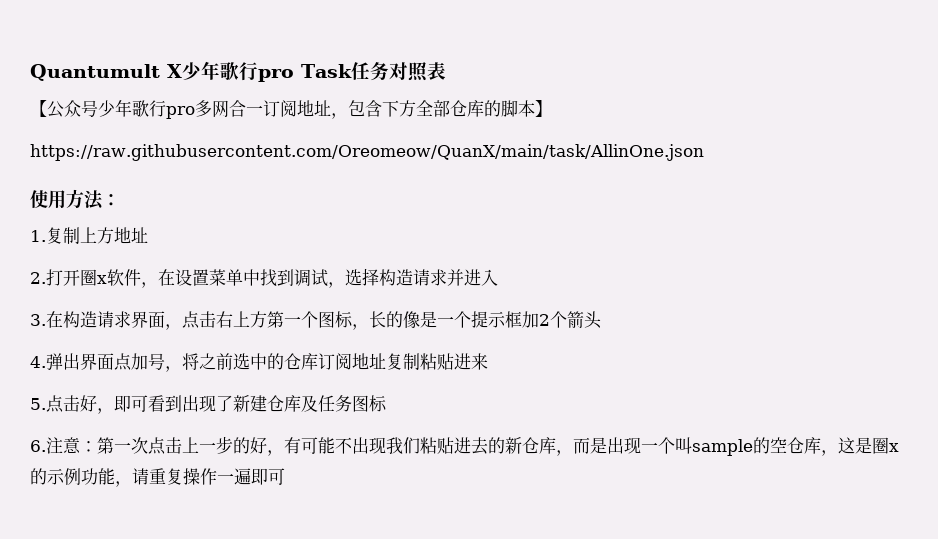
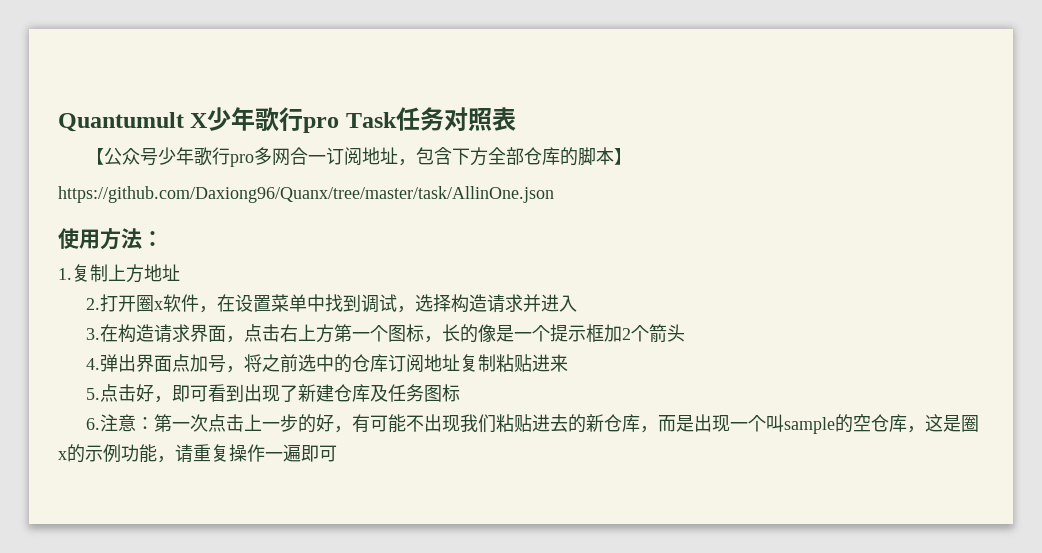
- https://raw.githubusercontent.com/Oreomeow/QuanX/main/task/AllinOne.json
+ https://github.com/Daxiong96/Quanx/tree/master/task/AllinOne.json

